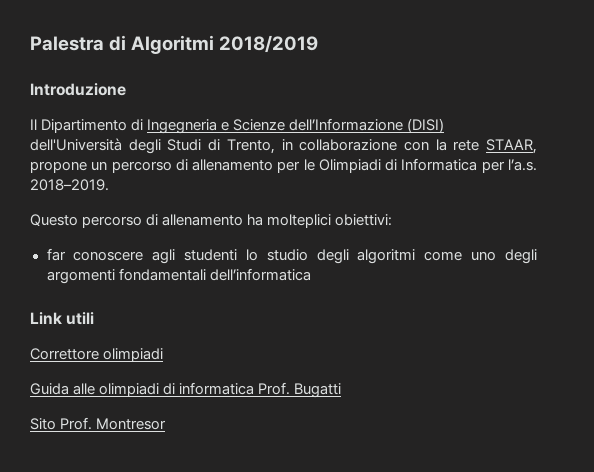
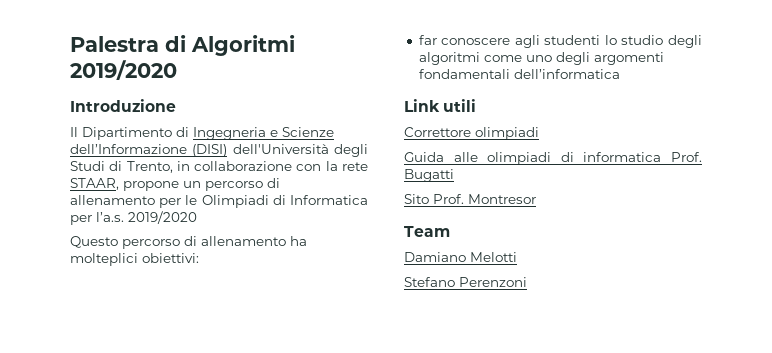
- Palestra di Algoritmi 2018/2019
+ Palestra di Algoritmi 2019/2020
- Il Dipartimento di Ingegneria e Scienze dell’Informazione (DISI) dell'Università degli Studi di Trento, in collaborazione con la rete STAAR, propone un percorso di allenamento per le Olimpiadi di Informatica per l’a.s. 2018–2019.
+ Il Dipartimento di Ingegneria e Scienze dell’Informazione (DISI) dell'Università degli Studi di Trento, in collaborazione con la rete STAAR, propone un percorso di allenamento per le Olimpiadi di Informatica per l’a.s. 2019/2020
+ Team
+ Damiano Melotti
+ Stefano Perenzoni

